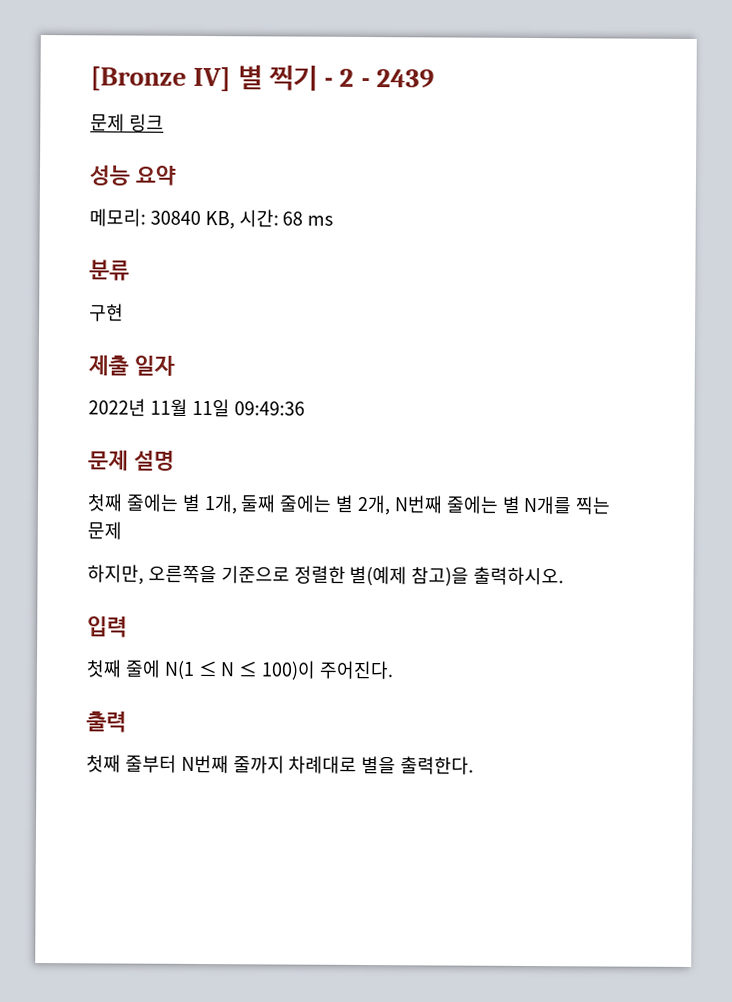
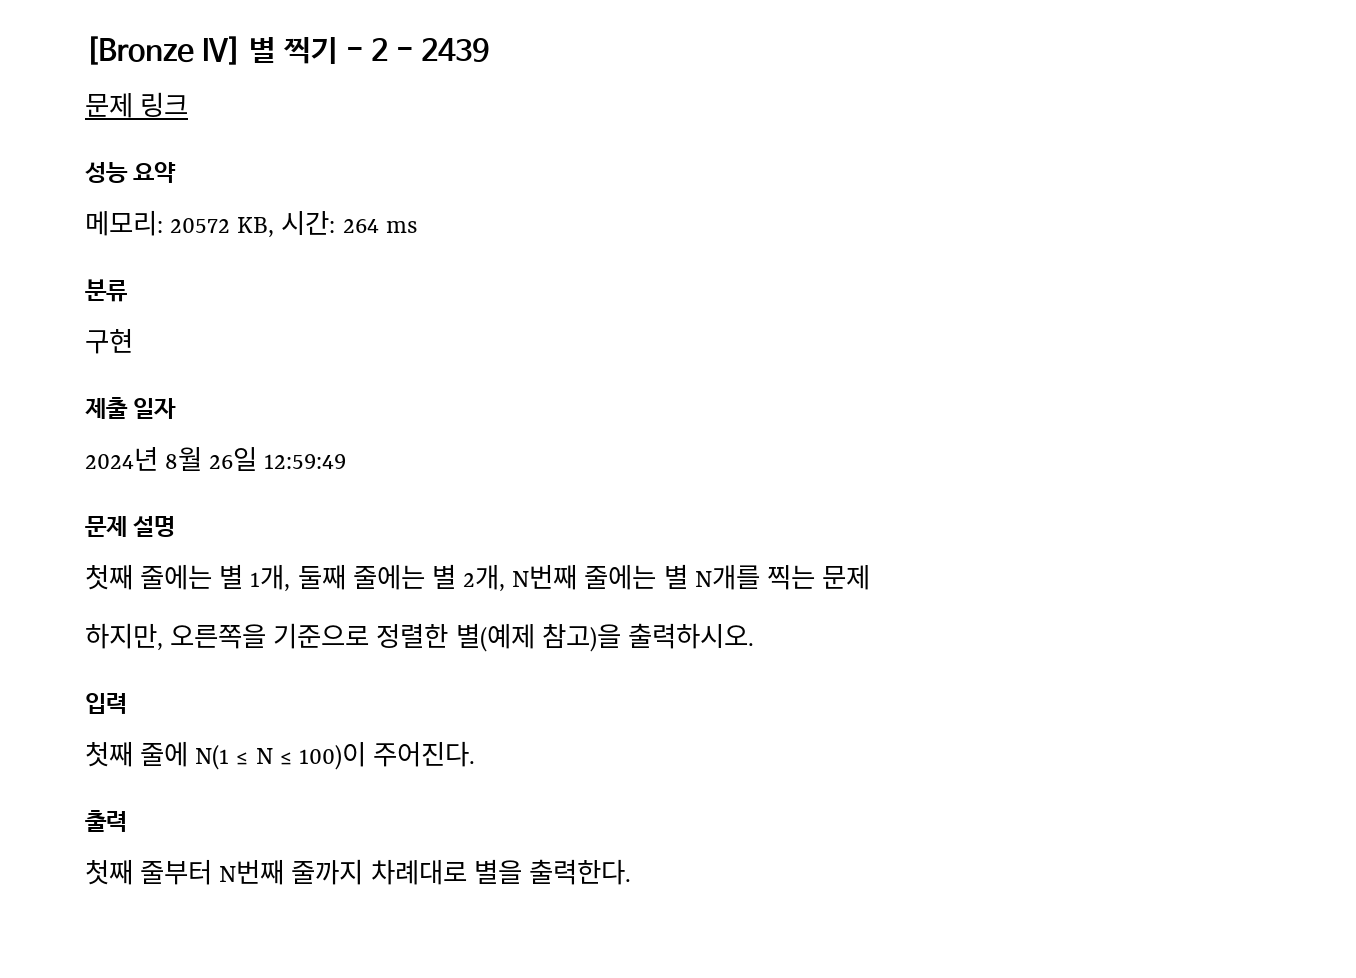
- 메모리: 30840 KB, 시간: 68 ms
+ 메모리: 20572 KB, 시간: 264 ms
- 2022년 11월 11일 09:49:36
+ 2024년 8월 26일 12:59:49

